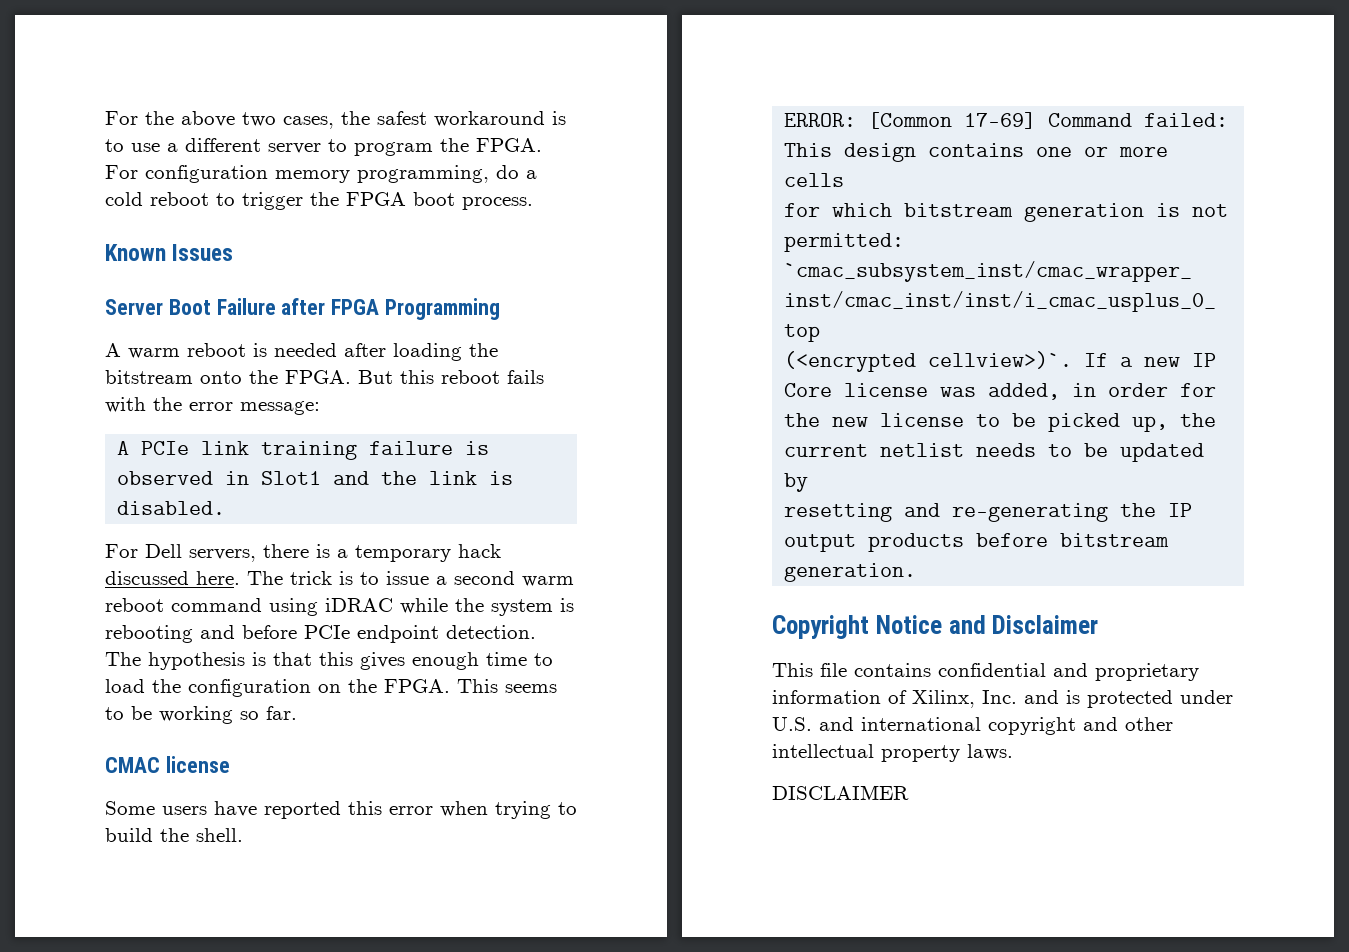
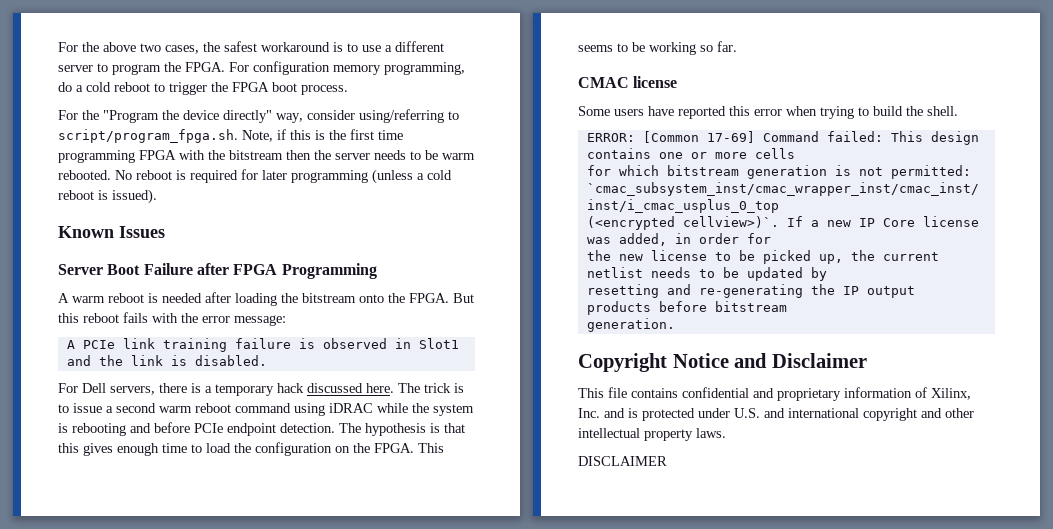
+ For the "Program the device directly" way, consider using/referring to script/program_fpga.sh. Note, if this is the first time programming FPGA with the bitstream then the server needs to be warm rebooted. No reboot is required for later programming (unless a cold reboot is issued).

